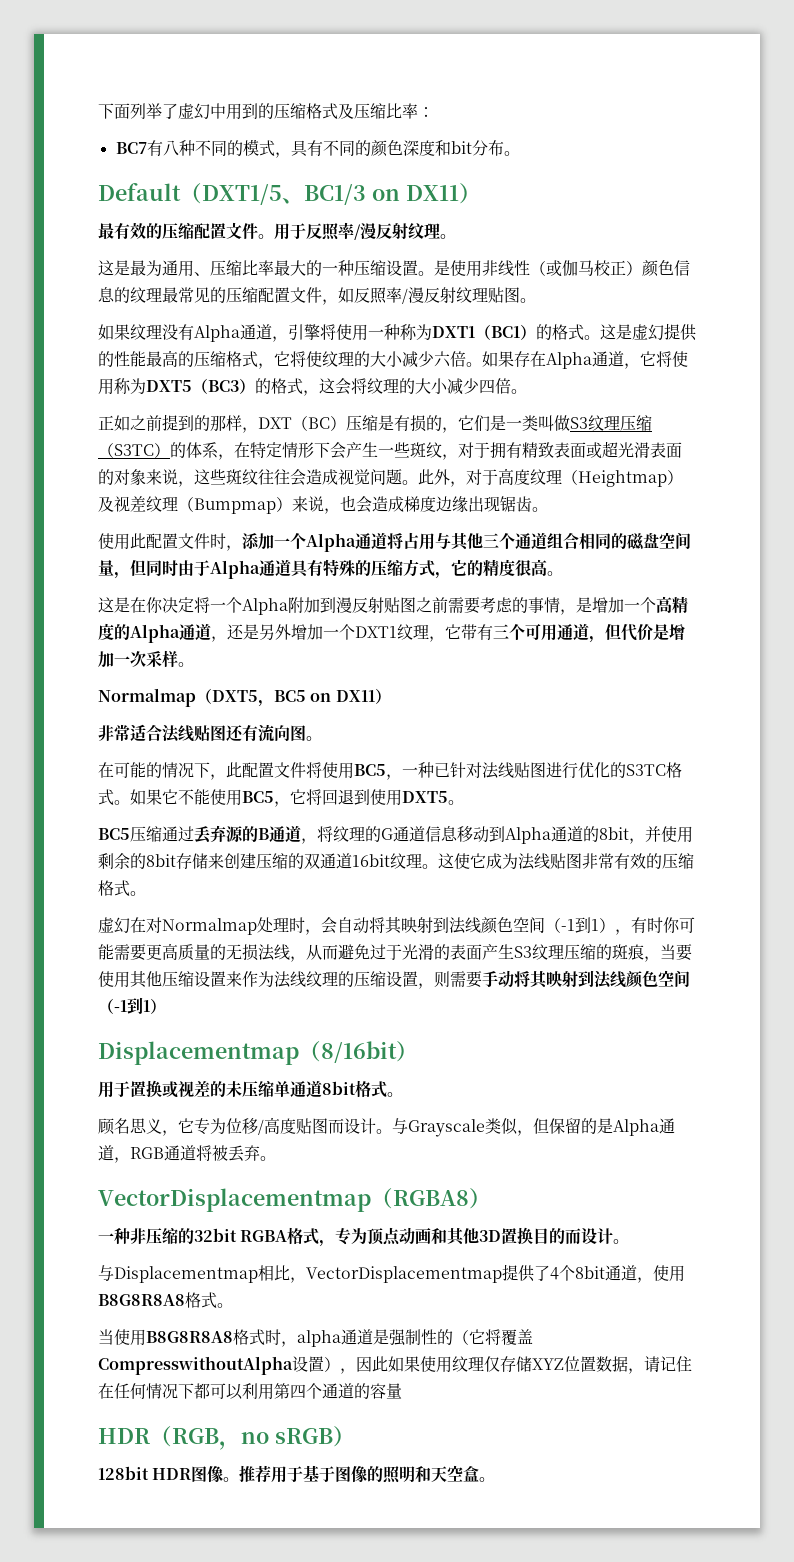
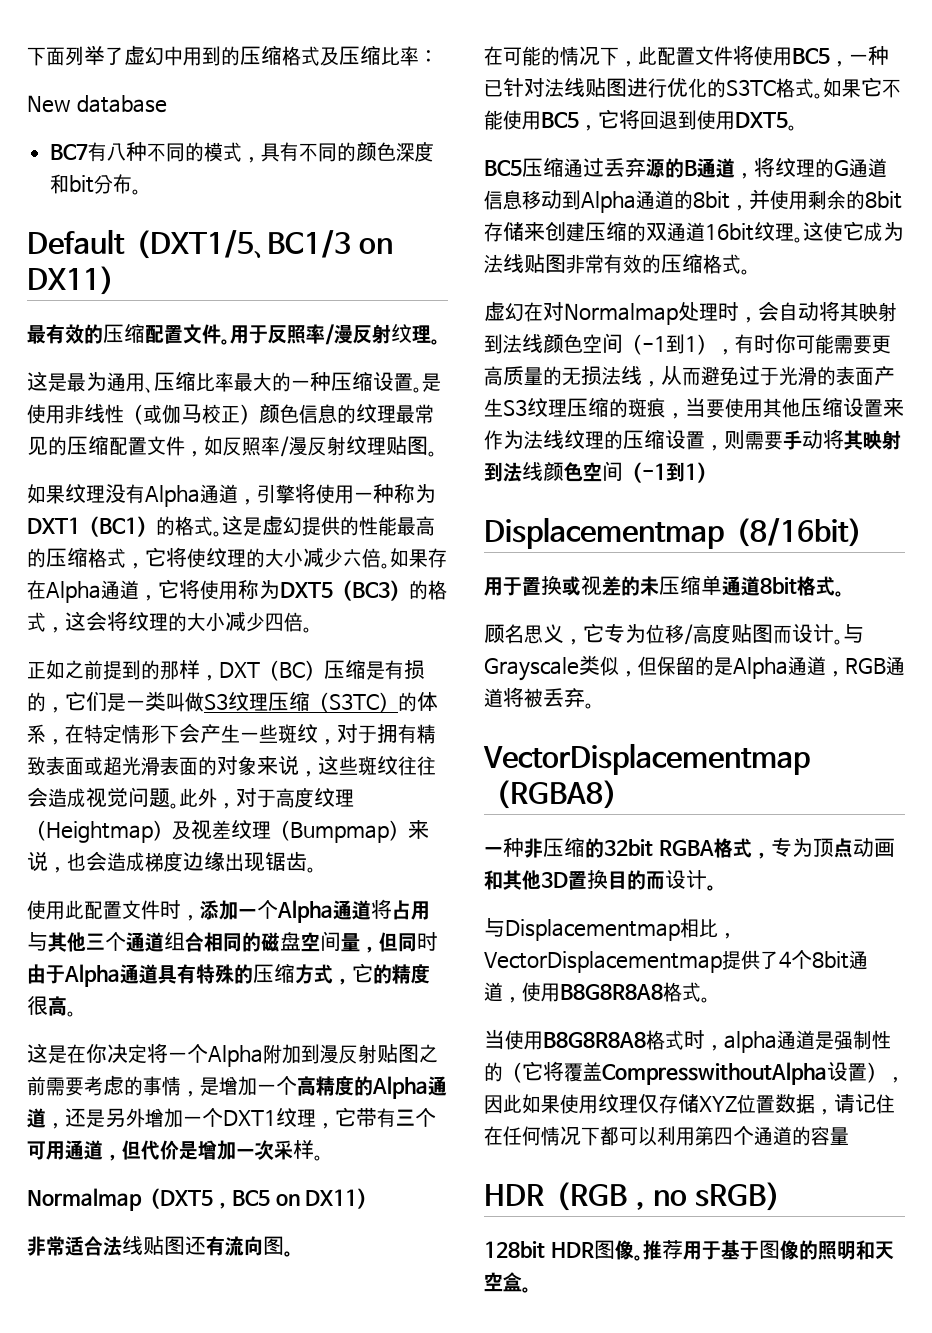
+ New database

